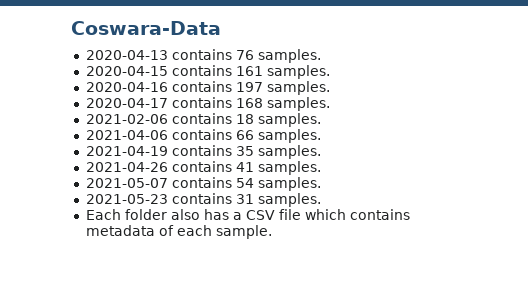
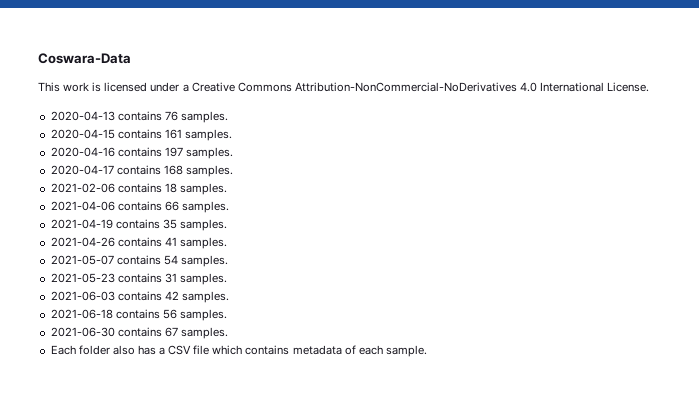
+ This work is licensed under a Creative Commons Attribution-NonCommercial-NoDerivatives 4.0 International License.
+ 2021-06-03 contains 42 samples.
+ 2021-06-18 contains 56 samples.
+ 2021-06-30 contains 67 samples.

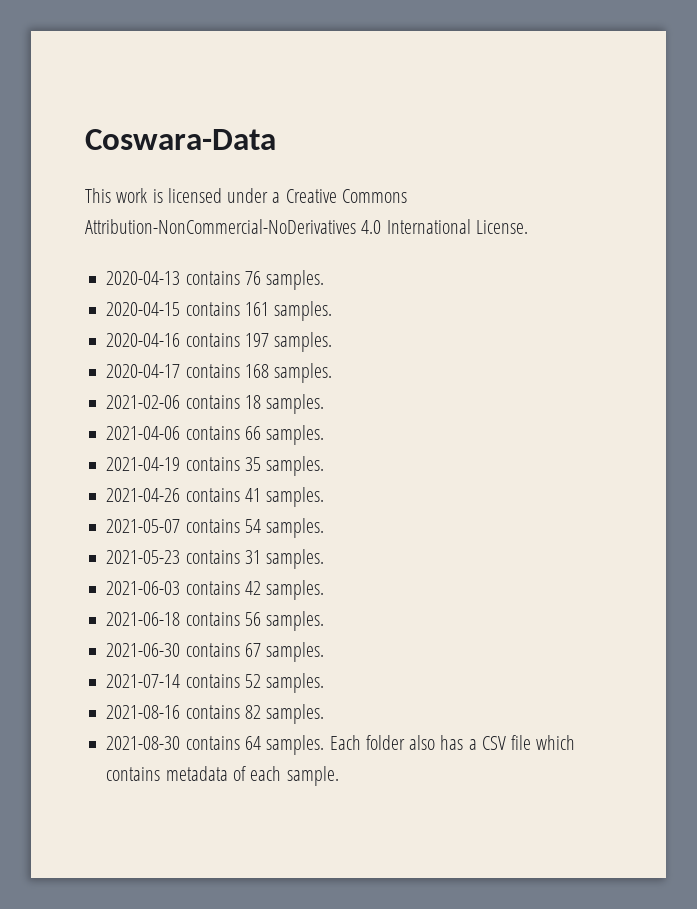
+ 2021-07-14 contains 52 samples.
+ 2021-08-16 contains 82 samples.
+ 2021-08-30 contains 64 samples.

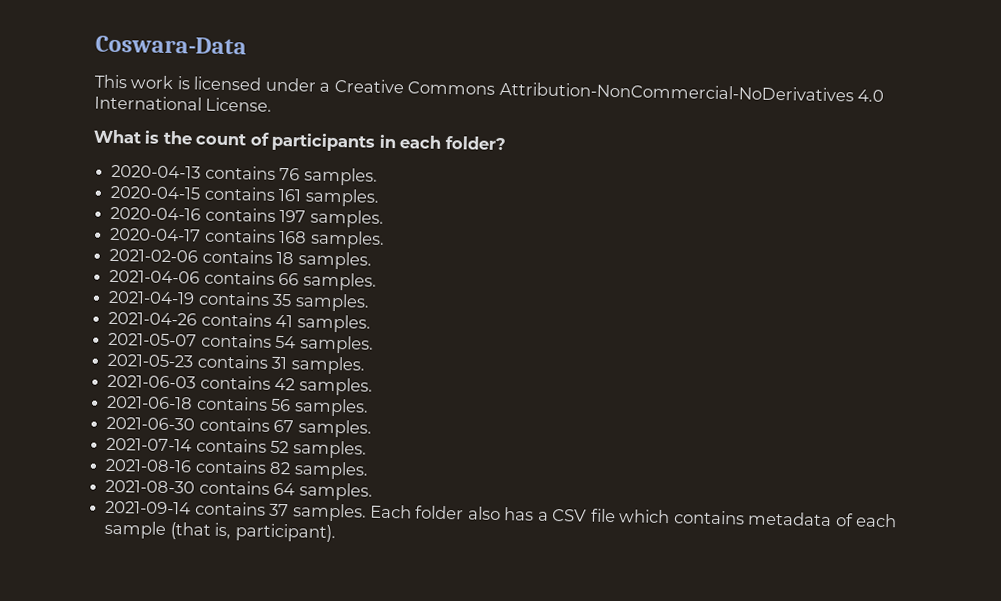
+ What is the count of participants in each folder?
- 2021-08-30 contains 64 samples. Each folder also has a CSV file which contains metadata of each sample.
+ 2021-08-30 contains 64 samples.
+ 2021-09-14 contains 37 samples. Each folder also has a CSV file which contains metadata of each sample (that is, participant).

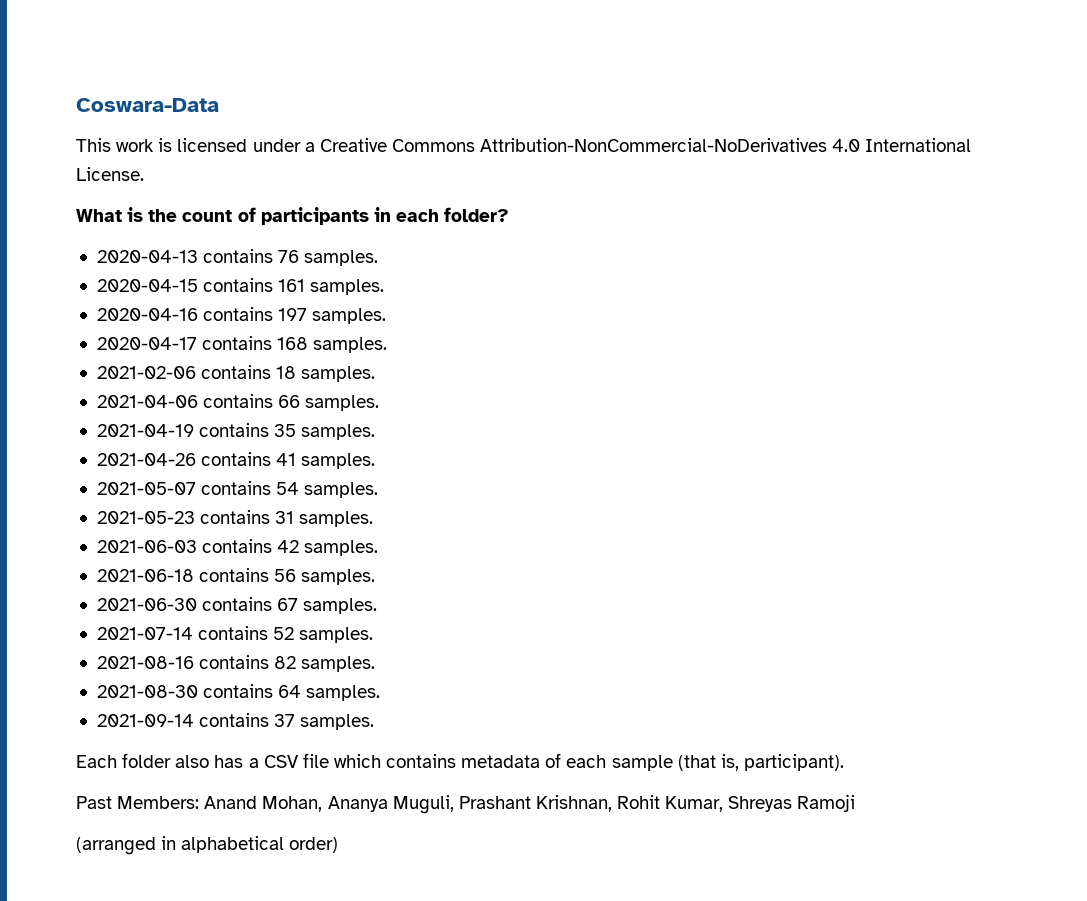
- 2021-09-14 contains 37 samples. Each folder also has a CSV file which contains metadata of each sample (that is, participant).
+ 2021-09-14 contains 37 samples.
+ Each folder also has a CSV file which contains metadata of each sample (that is, participant).
+ Past Members: Anand Mohan, Ananya Muguli, Prashant Krishnan, Rohit Kumar, Shreyas Ramoji
+ (arranged in alphabetical order)

